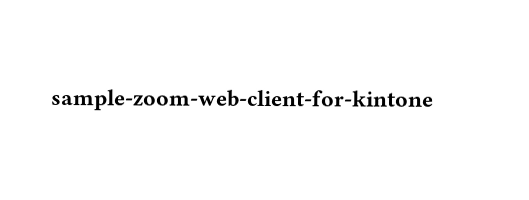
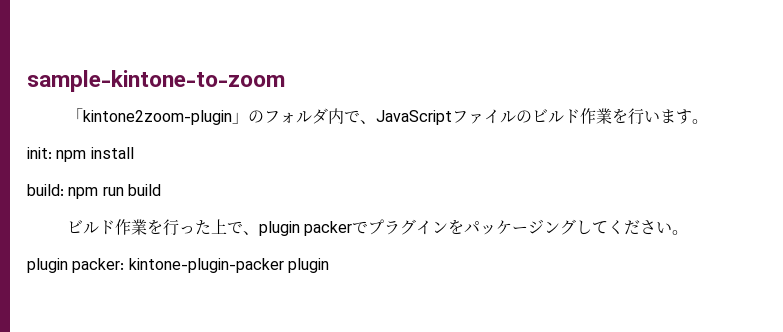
- sample-zoom-web-client-for-kintone
+ sample-kintone-to-zoom
+ 「kintone2zoom-plugin」のフォルダ内で、JavaScriptファイルのビルド作業を行います。
+ init: npm install
+ build: npm run build
+ ビルド作業を行った上で、plugin packerでプラグインをパッケージングしてください。
+ plugin packer: kintone-plugin-packer plugin

